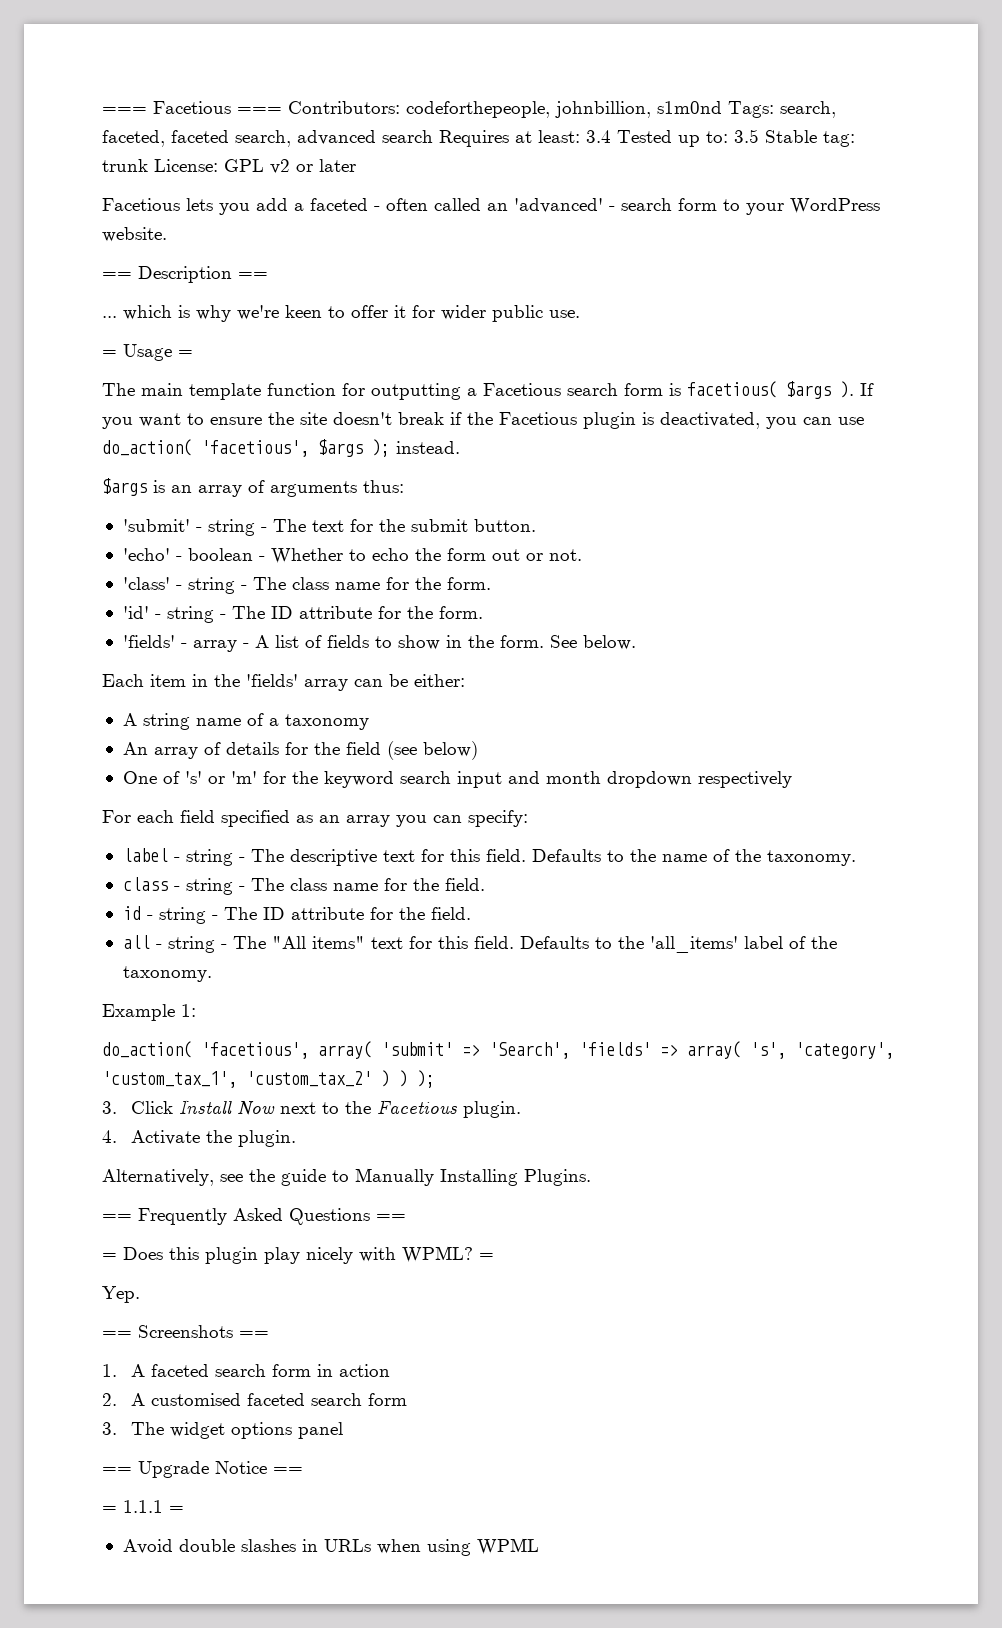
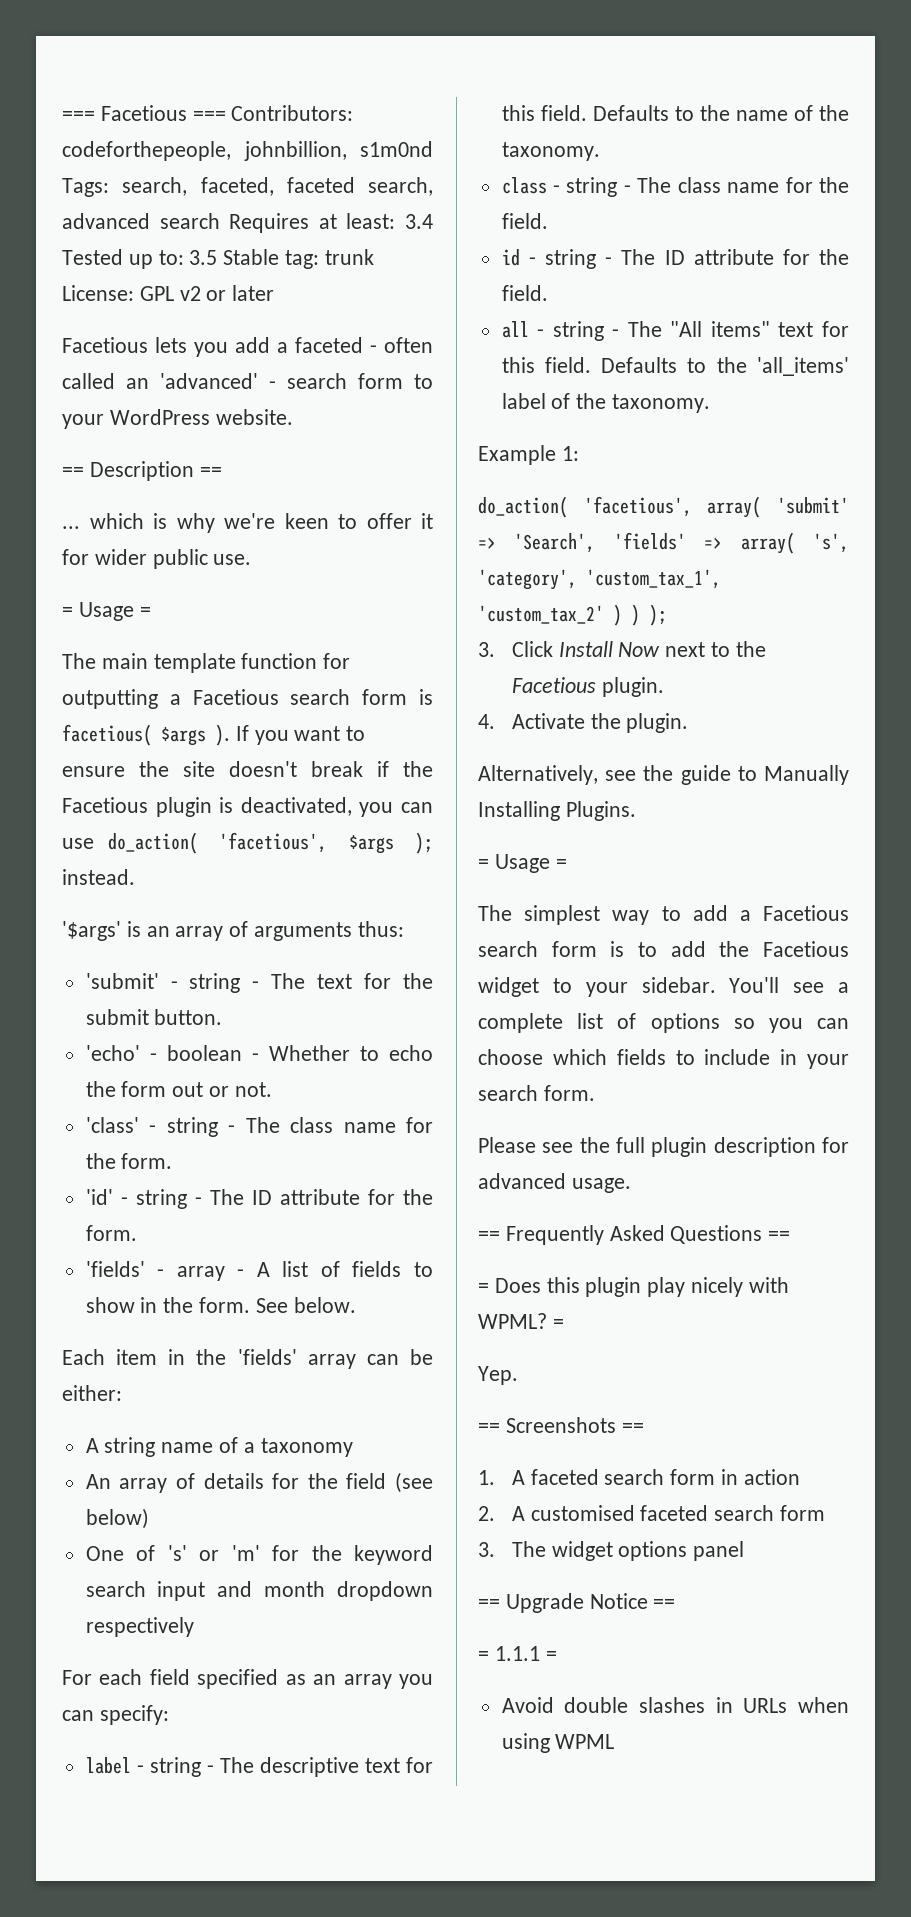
- $args is an array of arguments thus:
+ '$args' is an array of arguments thus:
  Alternatively, see the guide to Manually Installing Plugins.
+ = Usage =
+ The simplest way to add a Facetious search form is to add the Facetious widget to your sidebar. You'll see a complete list of options so you can choose which fields to include in your search form.
+ Please see the full plugin description for advanced usage.

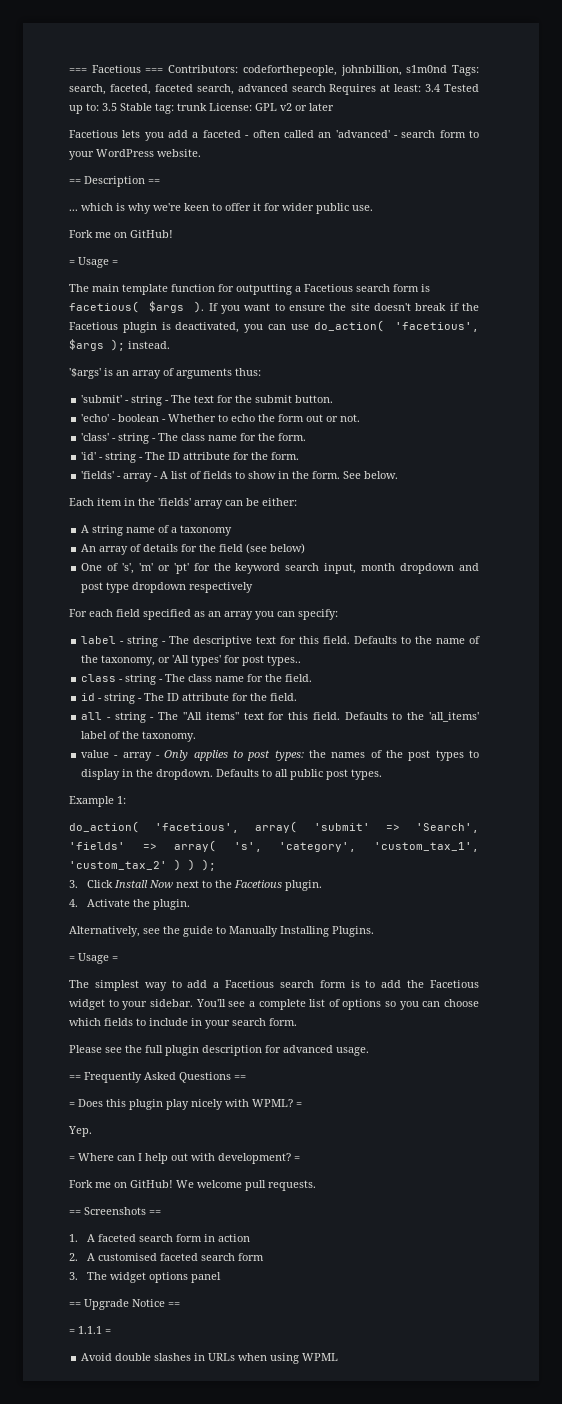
  ... which is why we're keen to offer it for wider public use.
+ Fork me on GitHub!
- One of 's' or 'm' for the keyword search input and month dropdown respectively
+ One of 's', 'm' or 'pt' for the keyword search input, month dropdown and post type dropdown respectively
- Defaults to the name of the taxonomy.
+ Defaults to the name of the taxonomy, or 'All types' for post types..
+ value - array - Only applies to post types: the names of the post types to display in the dropdown. Defaults to all public post types.
+ = Where can I help out with development? =
+ Fork me on GitHub! We welcome pull requests.

